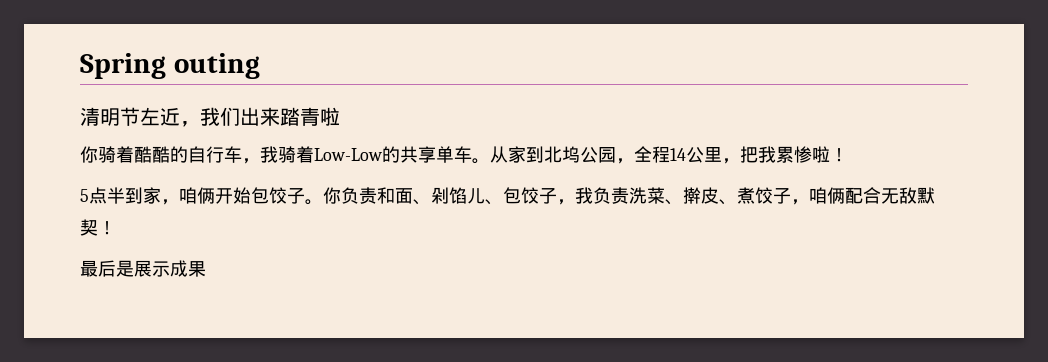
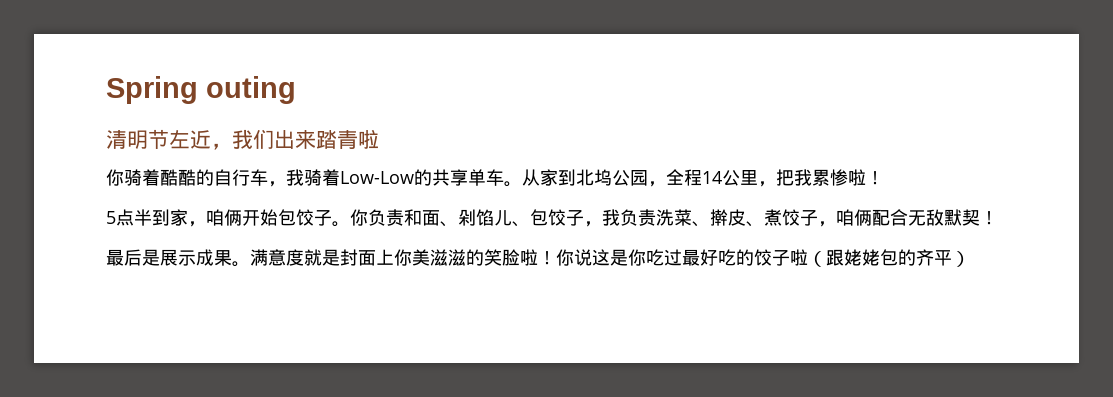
- 最后是展示成果
+ 最后是展示成果。满意度就是封面上你美滋滋的笑脸啦！你说这是你吃过最好吃的饺子啦（跟姥姥包的齐平）

